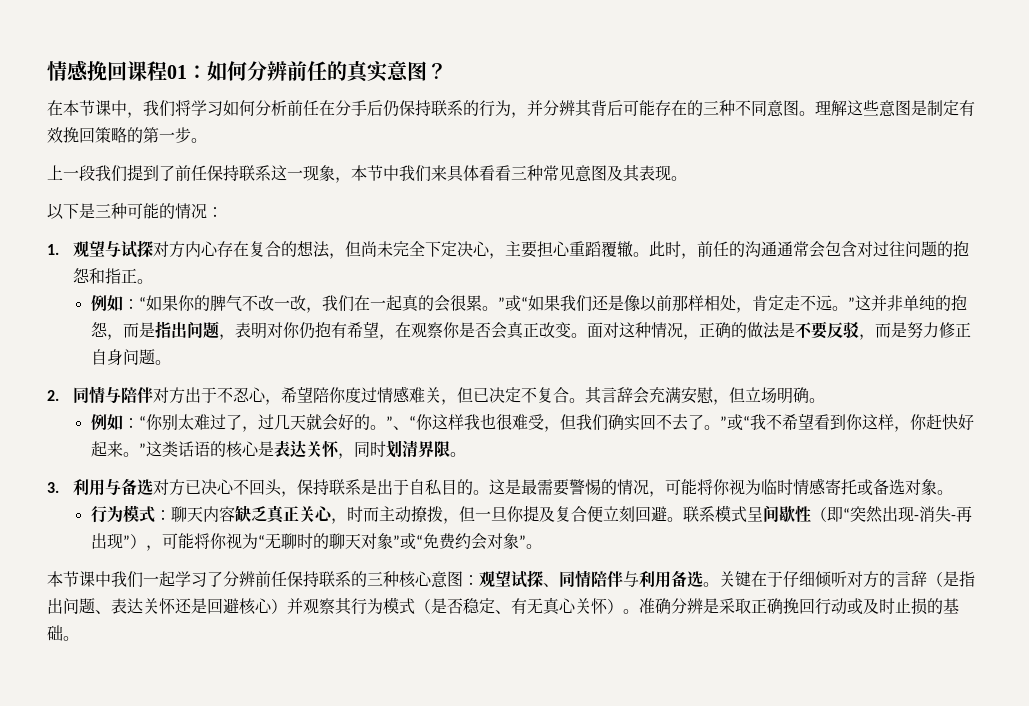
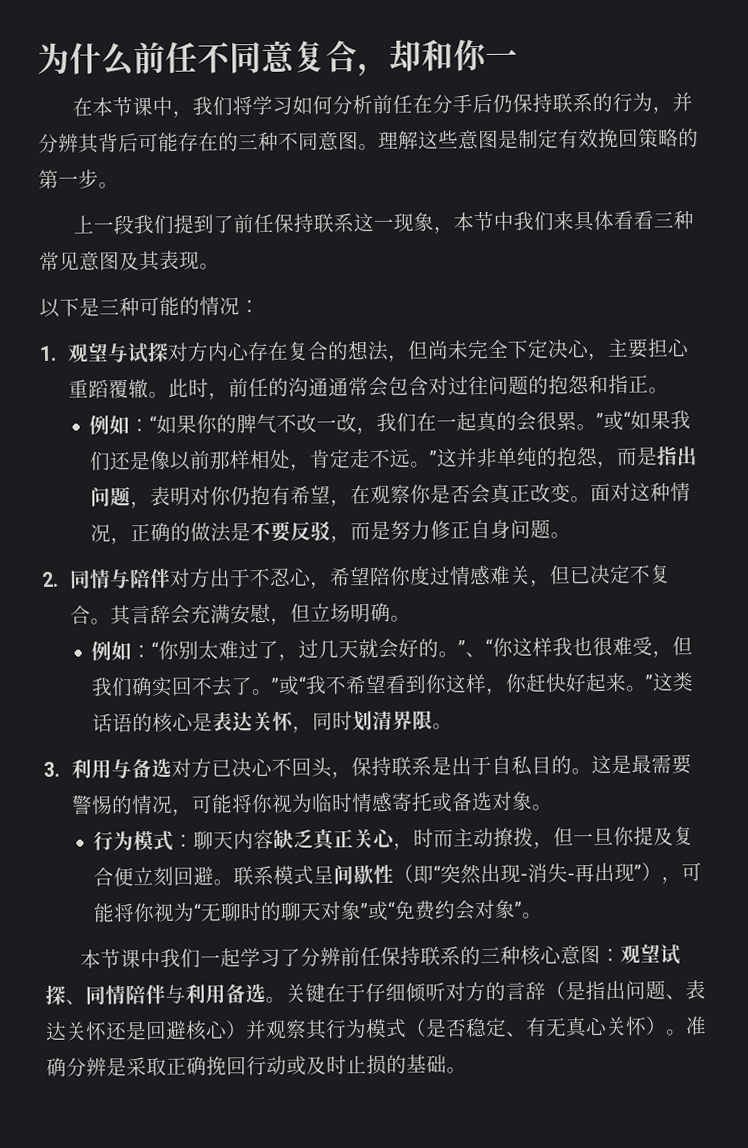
- 情感挽回课程01：如何分辨前任的真实意图？
+ 为什么前任不同意复合，却和你一

